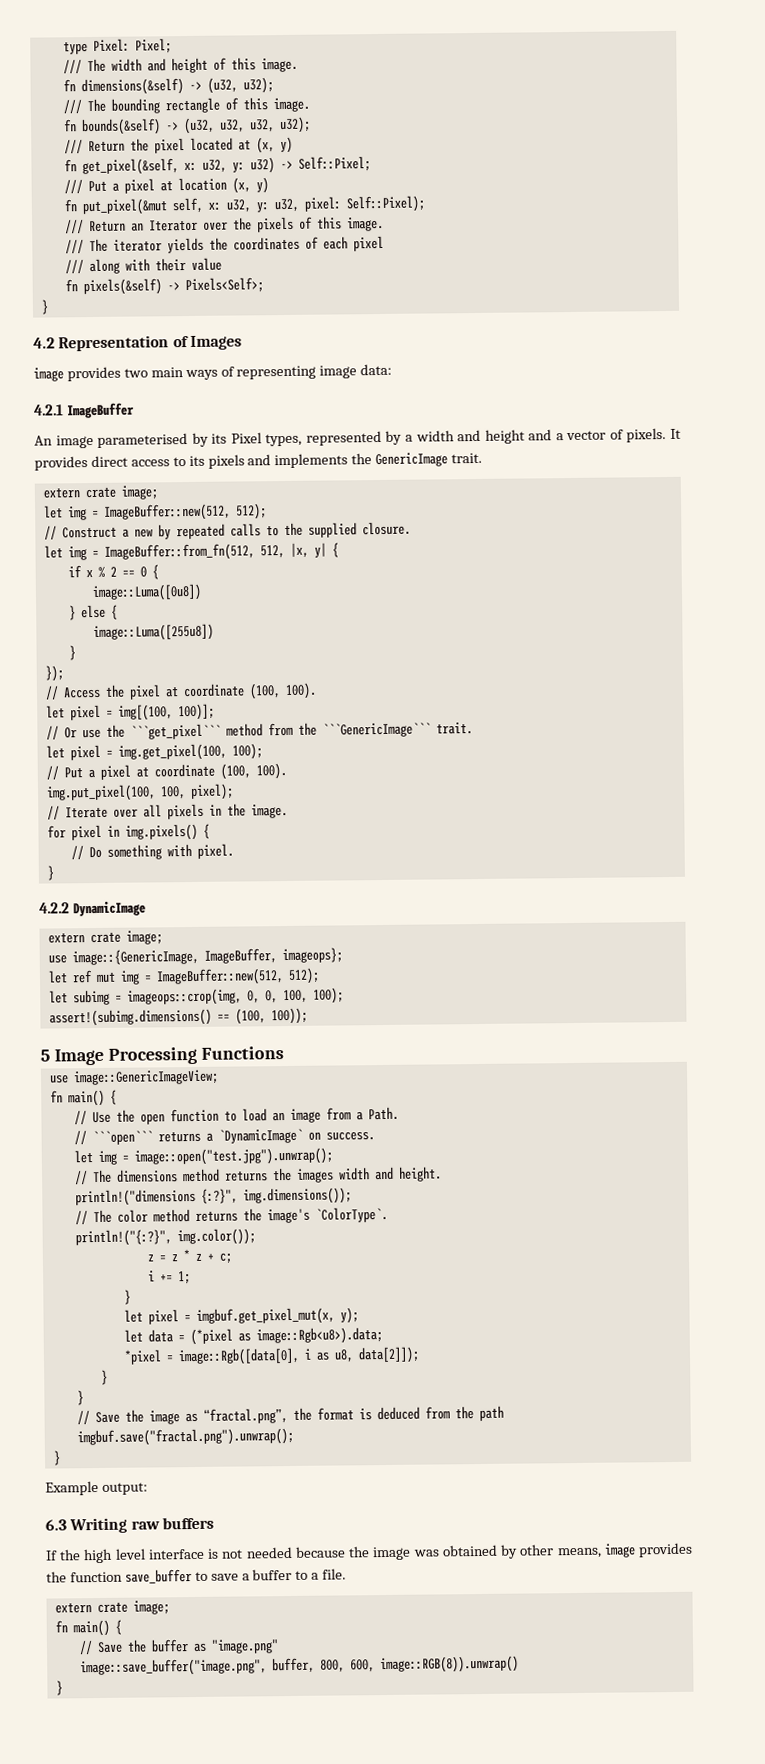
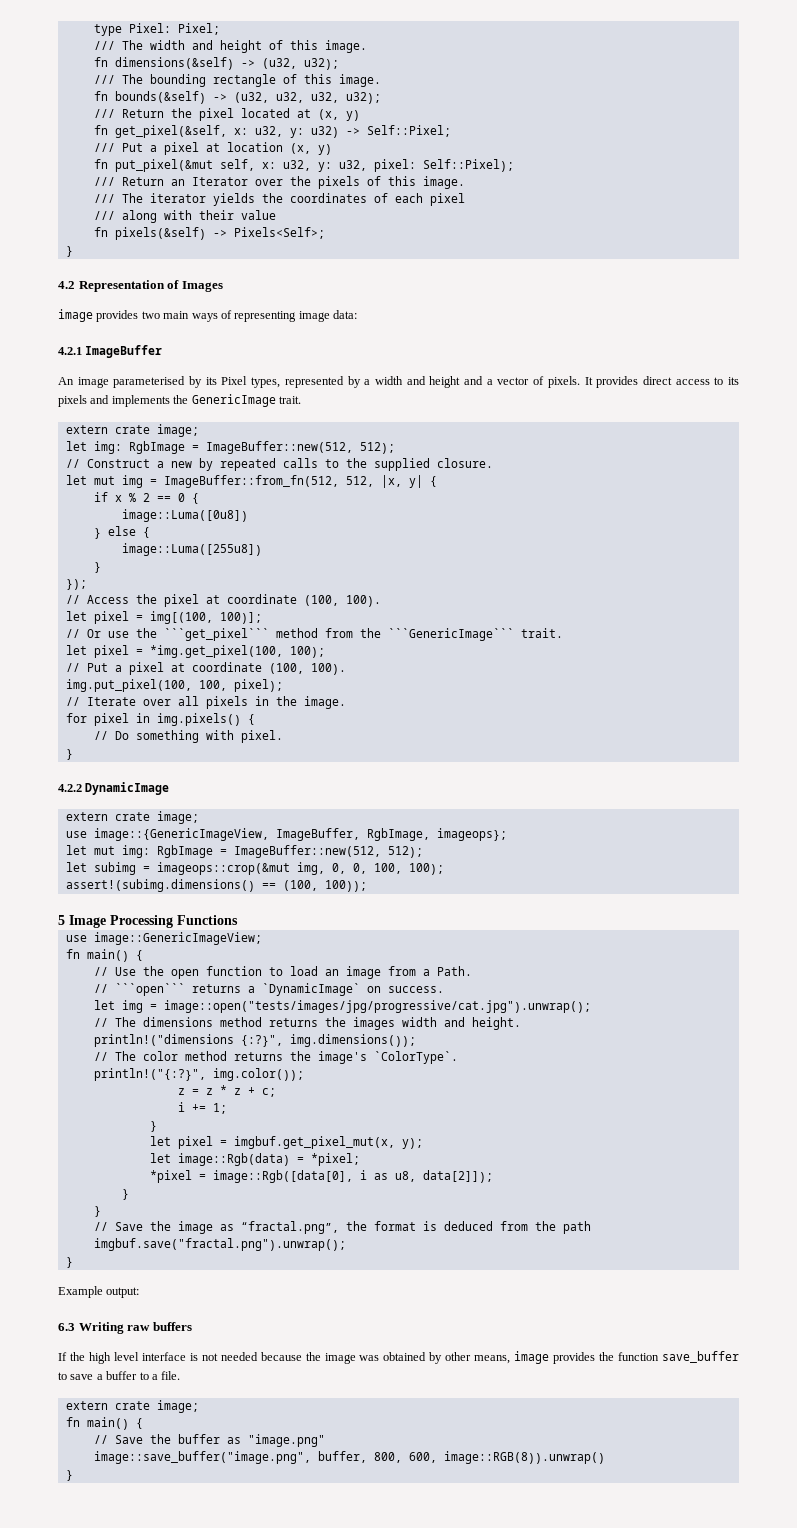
- let img = ImageBuffer::new(512, 512);
+ let img: RgbImage = ImageBuffer::new(512, 512);
- let img = ImageBuffer::from_fn(512, 512, |x, y| {
+ let mut img = ImageBuffer::from_fn(512, 512, |x, y| {
- let pixel = img.get_pixel(100, 100);
+ let pixel = *img.get_pixel(100, 100);
- use image::{GenericImage, ImageBuffer, imageops};
+ use image::{GenericImageView, ImageBuffer, RgbImage, imageops};
- let ref mut img = ImageBuffer::new(512, 512);
+ let mut img: RgbImage = ImageBuffer::new(512, 512);
- let subimg = imageops::crop(img, 0, 0, 100, 100);
+ let subimg = imageops::crop(&mut img, 0, 0, 100, 100);
- let img = image::open("test.jpg").unwrap();
+ let img = image::open("tests/images/jpg/progressive/cat.jpg").unwrap();
- let data = (*pixel as image::Rgb<u8>).data;
+ let image::Rgb(data) = *pixel;

